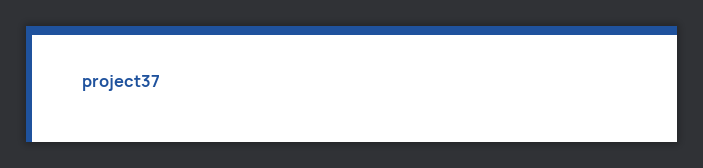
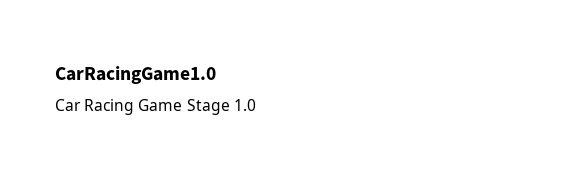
- project37
+ CarRacingGame1.0
+ Car Racing Game Stage 1.0

